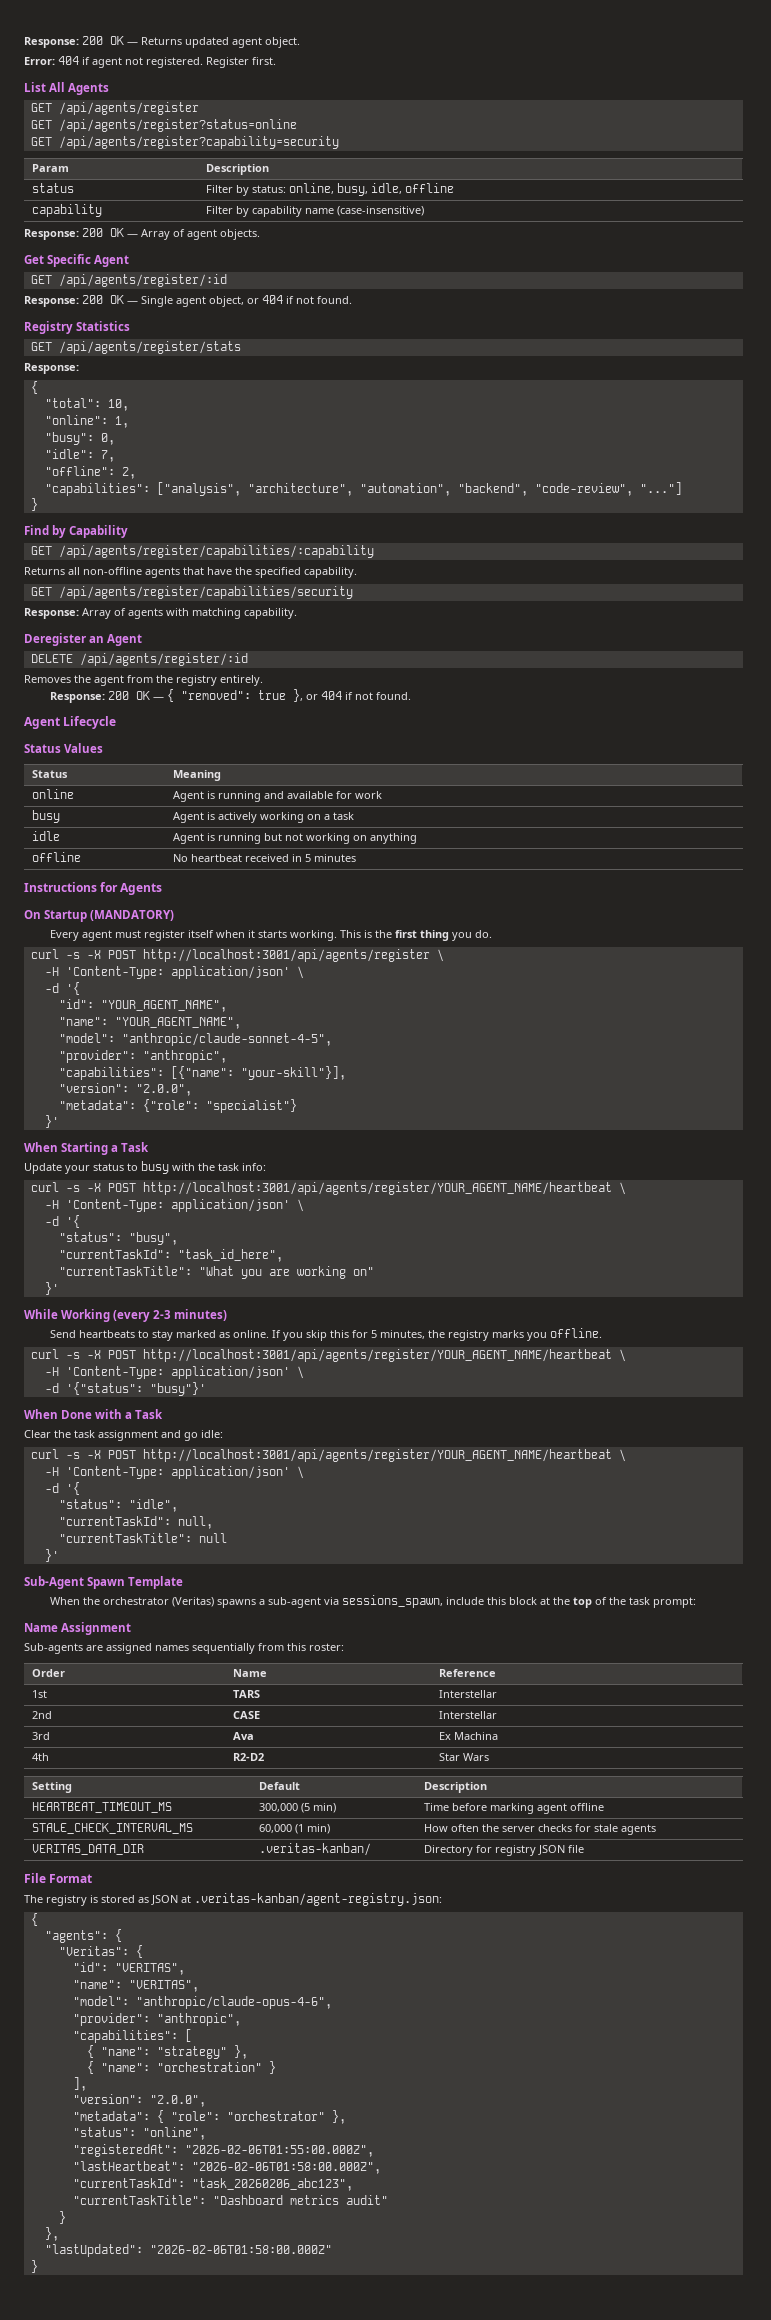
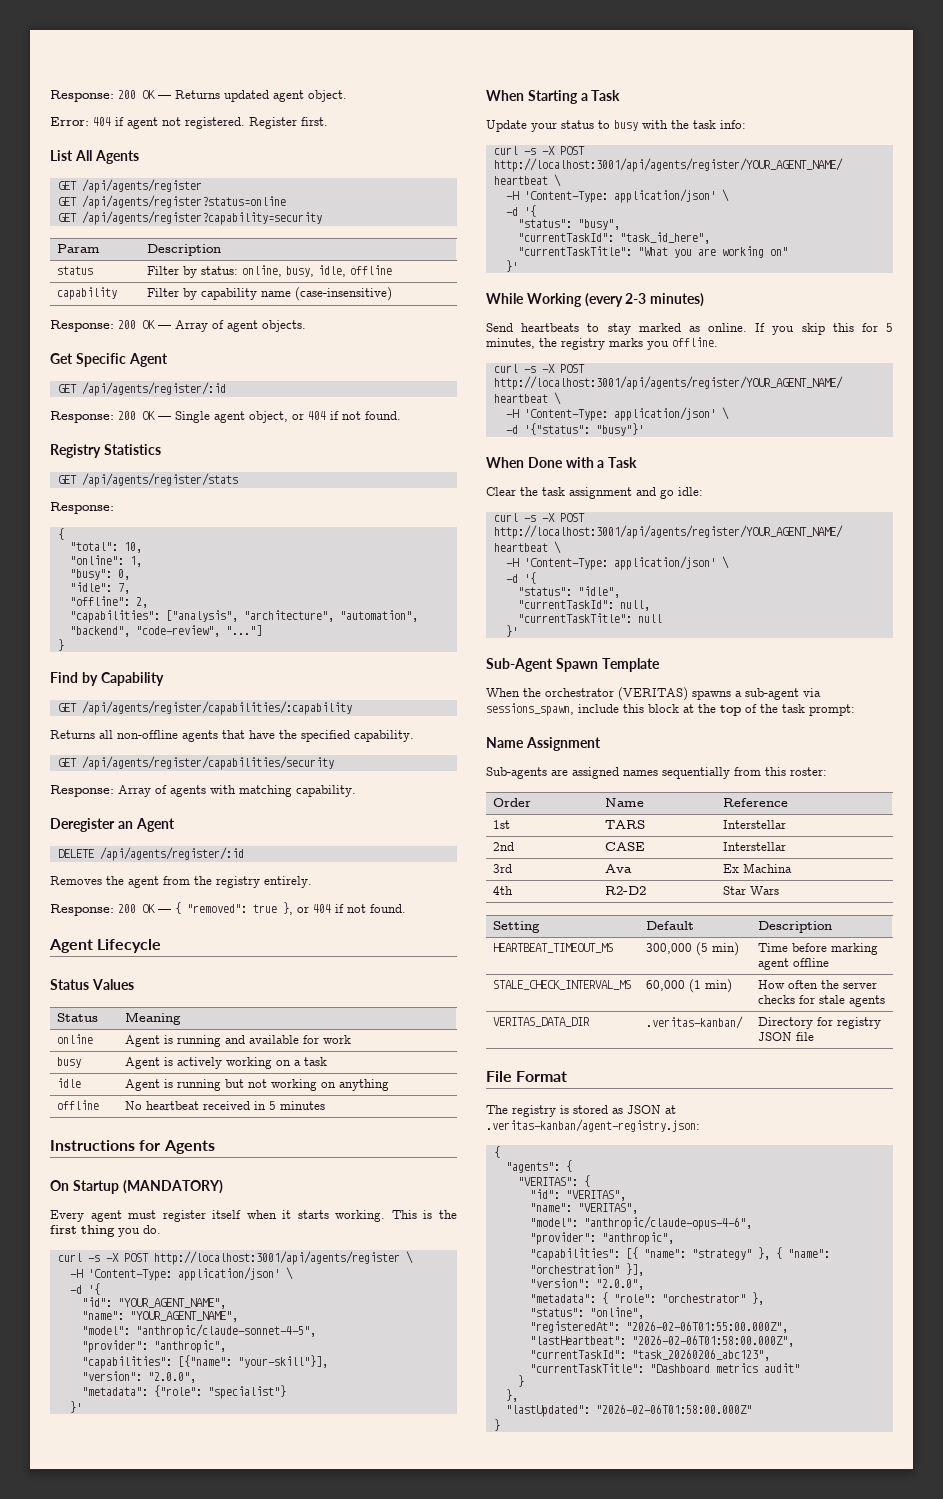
- When the orchestrator (Veritas) spawns a sub-agent via sessions_spawn, include this block at the top of the task prompt:
+ When the orchestrator (VERITAS) spawns a sub-agent via sessions_spawn, include this block at the top of the task prompt:
- "Veritas": {
+ "VERITAS": {
- "capabilities": [
- { "name": "strategy" },
- { "name": "orchestration" }
- ],
+ "capabilities": [{ "name": "strategy" }, { "name": "orchestration" }],

